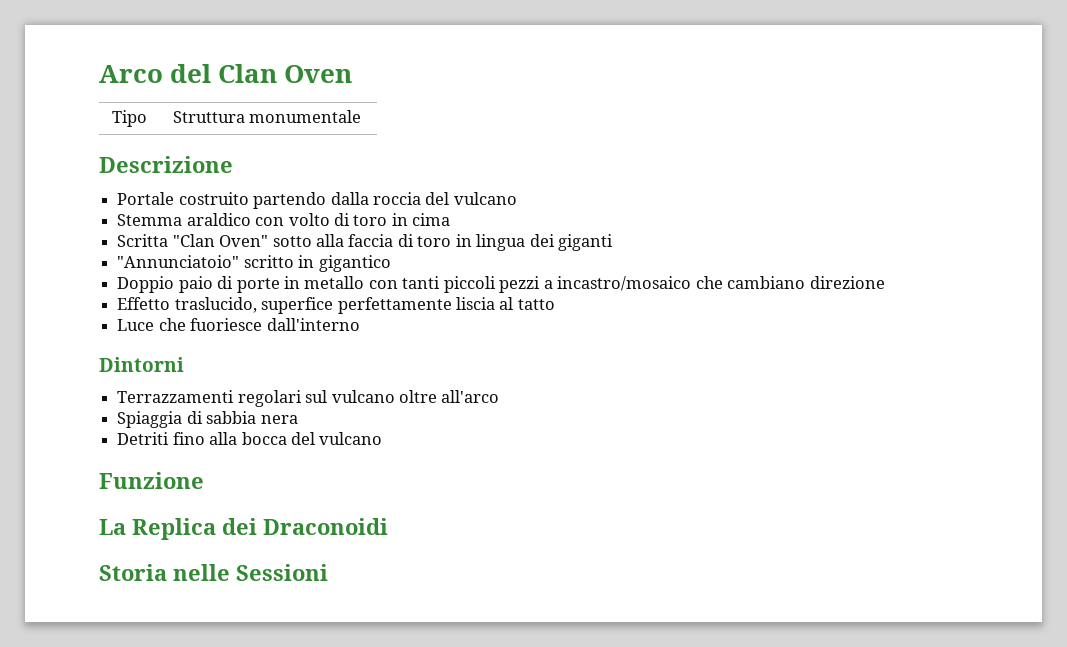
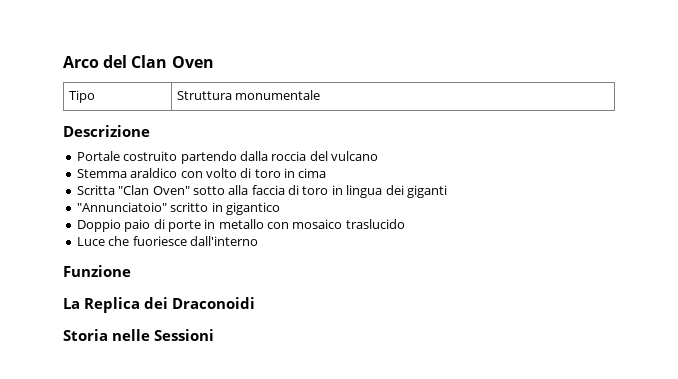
- Doppio paio di porte in metallo con tanti piccoli pezzi a incastro/mosaico che cambiano direzione
- Effetto traslucido, superfice perfettamente liscia al tatto
+ Doppio paio di porte in metallo con mosaico traslucido
  Luce che fuoriesce dall'interno
- Dintorni
- Terrazzamenti regolari sul vulcano oltre all'arco
- Spiaggia di sabbia nera
- Detriti fino alla bocca del vulcano

